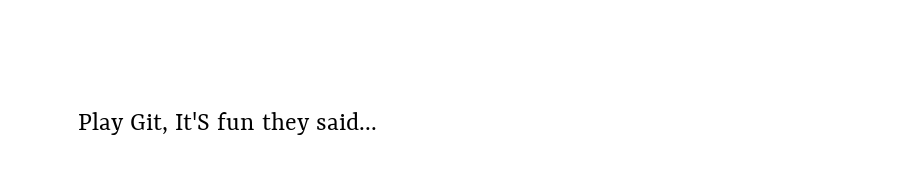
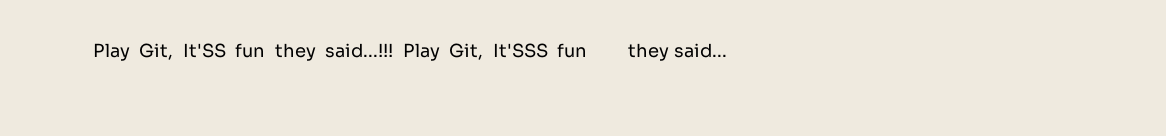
- Play Git, It'S fun they said...
+ Play Git, It'SS fun they said...!!! Play Git, It'SSS fun they said...

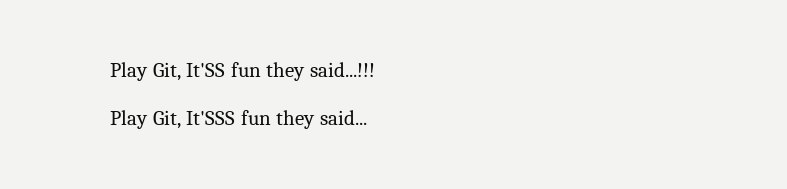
- Play Git, It'SS fun they said...!!! Play Git, It'SSS fun they said...
+ Play Git, It'SS fun they said...!!!
+ Play Git, It'SSS fun they said...

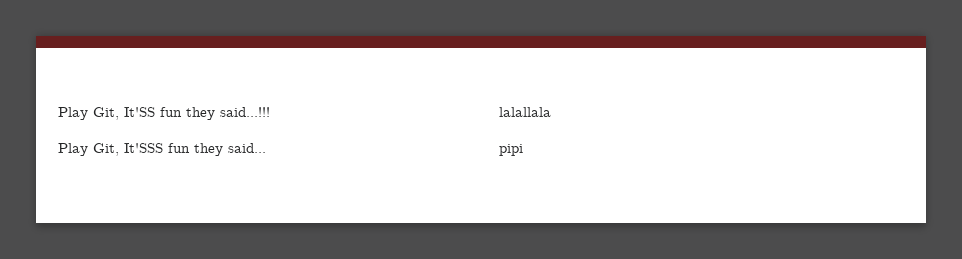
+ lalallala
+ pipi

